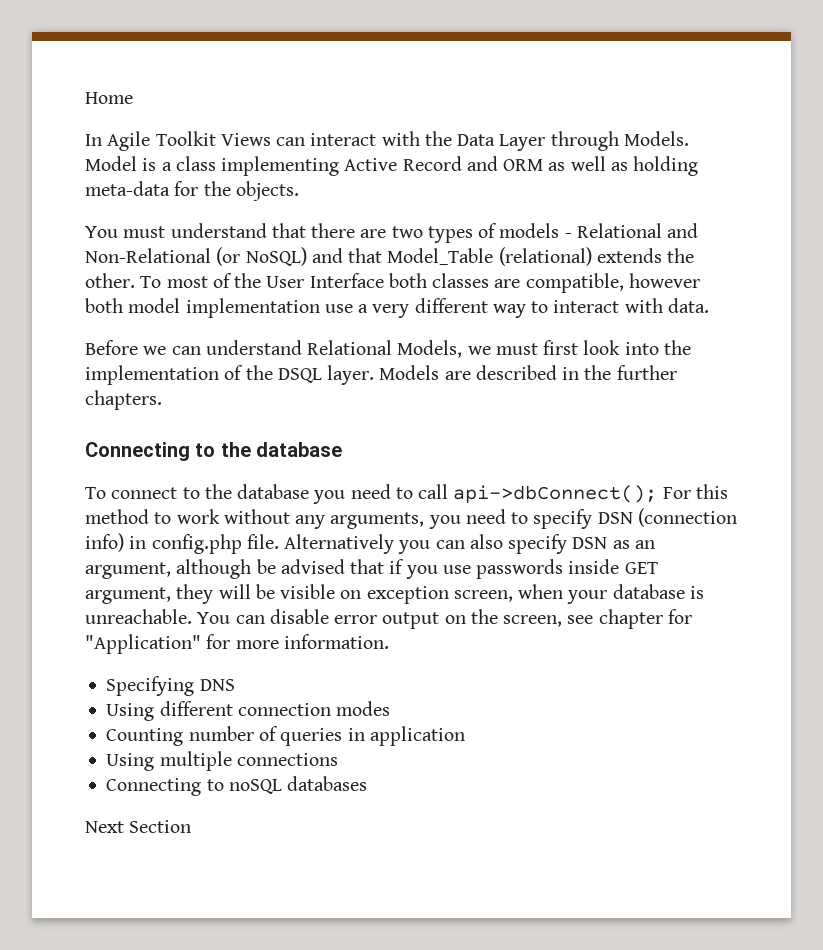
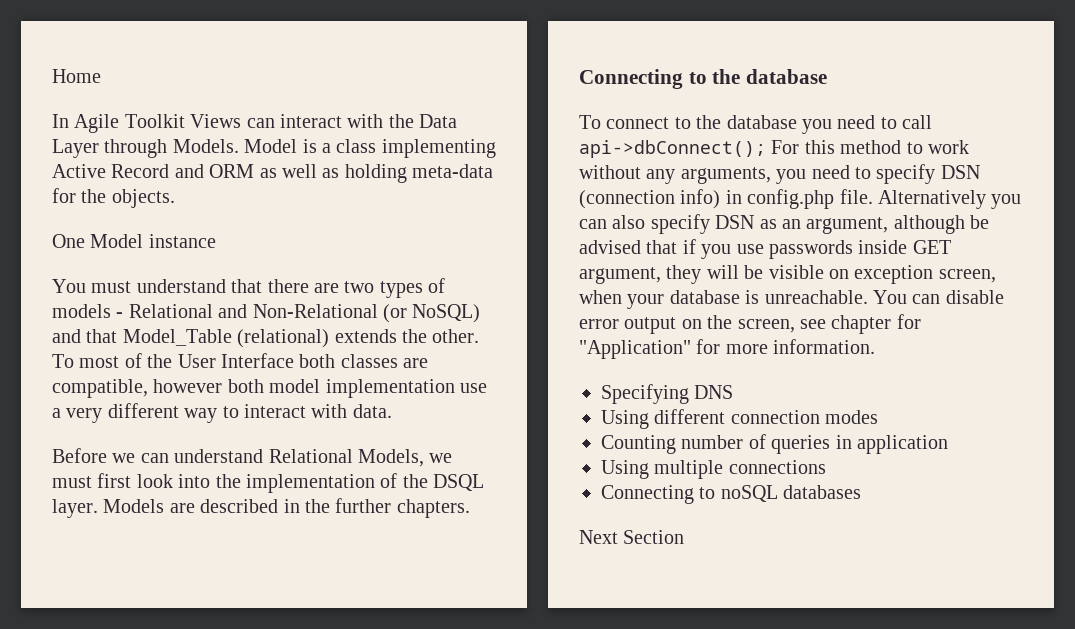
+ One Model instance

